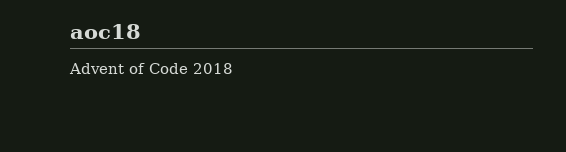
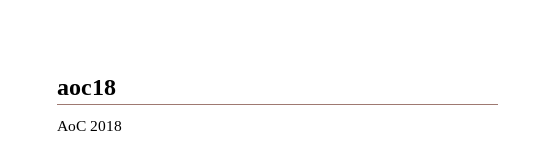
- Advent of Code 2018
+ AoC 2018

